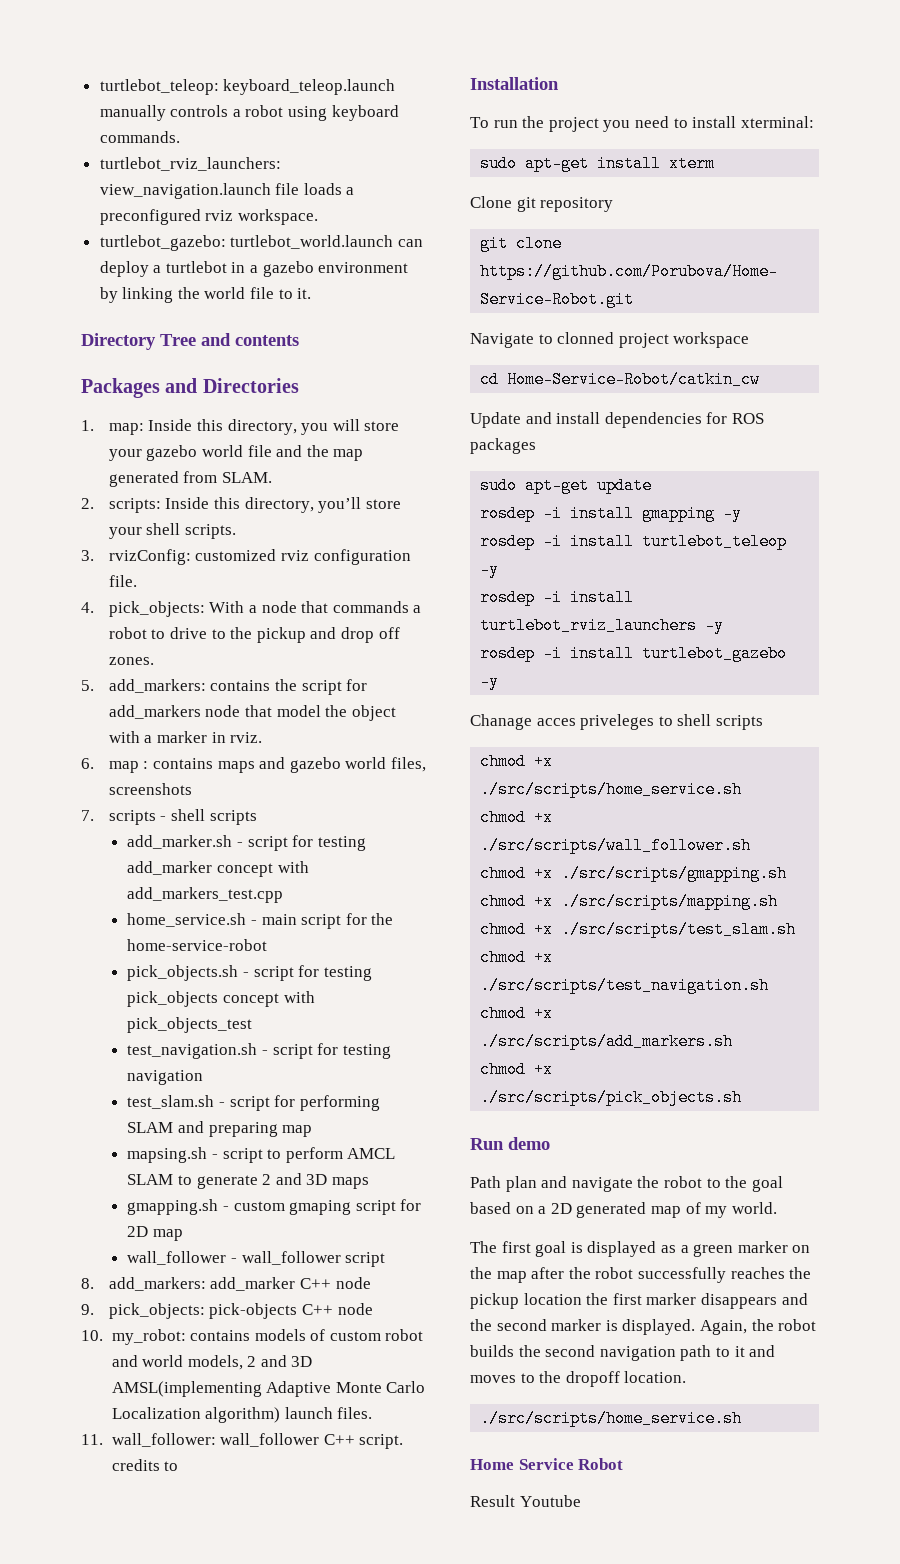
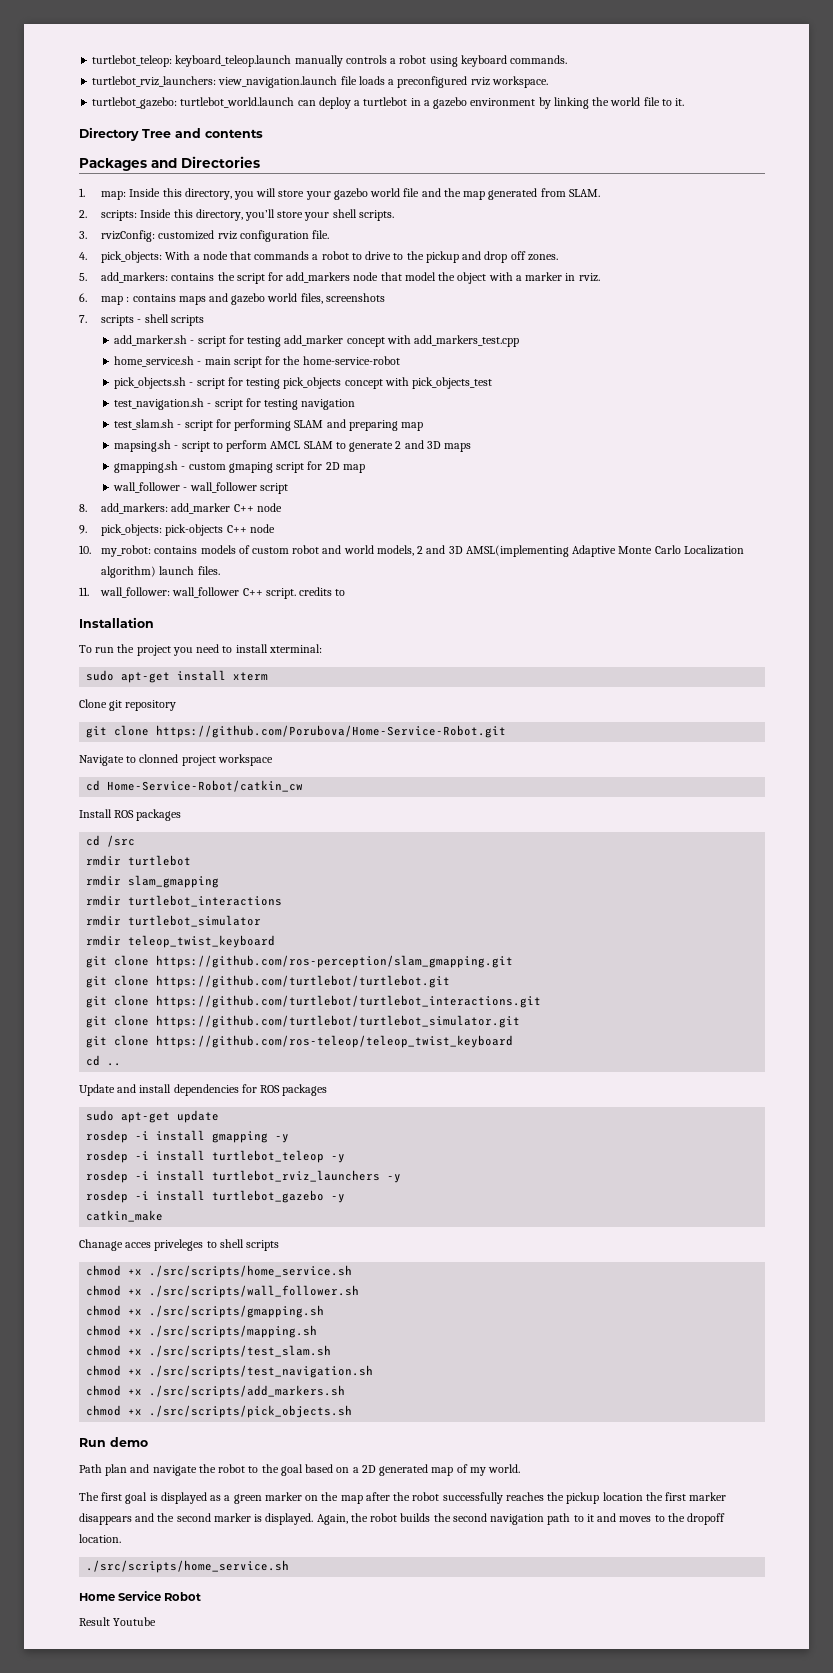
+ Install ROS packages
+ cd /src
+ rmdir turtlebot
+ rmdir slam_gmapping
+ rmdir turtlebot_interactions
+ rmdir turtlebot_simulator
+ rmdir teleop_twist_keyboard
+ git clone https://github.com/ros-perception/slam_gmapping.git
+ git clone https://github.com/turtlebot/turtlebot.git
+ git clone https://github.com/turtlebot/turtlebot_interactions.git
+ git clone https://github.com/turtlebot/turtlebot_simulator.git
+ git clone https://github.com/ros-teleop/teleop_twist_keyboard
+ cd ..
+ catkin_make

